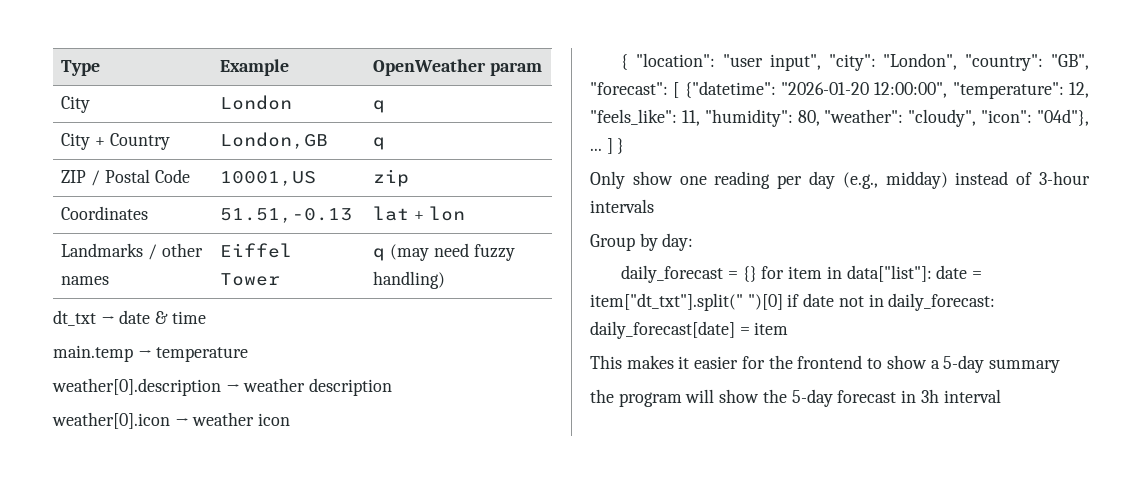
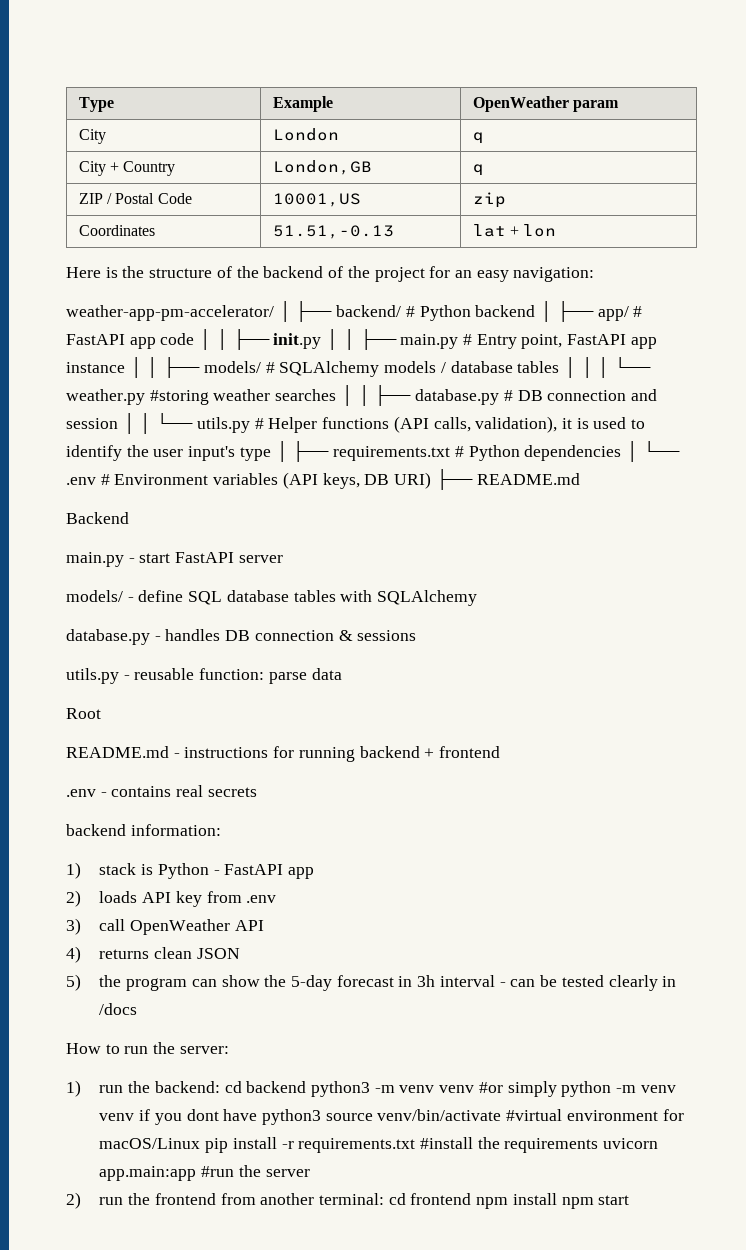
- Landmarks / other names | Eiffel Tower | q (may need fuzzy handling)
- dt_txt → date & time
- main.temp → temperature
- weather[0].description → weather description
- weather[0].icon → weather icon
- { "location": "user input", "city": "London", "country": "GB", "forecast": [ {"datetime": "2026-01-20 12:00:00", "temperature": 12, "feels_like": 11, "humidity": 80, "weather": "cloudy", "icon": "04d"}, ... ] }
- Only show one reading per day (e.g., midday) instead of 3-hour intervals
- Group by day:
- daily_forecast = {} for item in data["list"]: date = item["dt_txt"].split(" ")[0] if date not in daily_forecast: daily_forecast[date] = item
- This makes it easier for the frontend to show a 5-day summary
- the program will show the 5-day forecast in 3h interval
+ Here is the structure of the backend of the project for an easy navigation:
+ weather-app-pm-accelerator/ │ ├── backend/ # Python backend │ ├── app/ # FastAPI app code │ │ ├── init.py │ │ ├── main.py # Entry point, FastAPI app instance │ │ ├── models/ # SQLAlchemy models / database tables │ │ │ └── weather.py #storing weather searches │ │ ├── database.py # DB connection and session │ │ └── utils.py # Helper functions (API calls, validation), it is used to identify the user input's type │ ├── requirements.txt # Python dependencies │ └── .env # Environment variables (API keys, DB URI) ├── README.md
+ Backend
+ main.py - start FastAPI server
+ models/ - define SQL database tables with SQLAlchemy
+ database.py - handles DB connection & sessions
+ utils.py - reusable function: parse data
+ Root
+ README.md - instructions for running backend + frontend
+ .env - contains real secrets
+ backend information:
+ 1) stack is Python - FastAPI app
+ 2) loads API key from .env
+ 3) call OpenWeather API
+ 4) returns clean JSON
+ 5) the program can show the 5-day forecast in 3h interval - can be tested clearly in /docs
+ How to run the server:
+ 1) run the backend: cd backend python3 -m venv venv #or simply python -m venv venv if you dont have python3 source venv/bin/activate #virtual environment for macOS/Linux pip install -r requirements.txt #install the requirements uvicorn app.main:app #run the server
+ 2) run the frontend from another terminal: cd frontend npm install npm start

